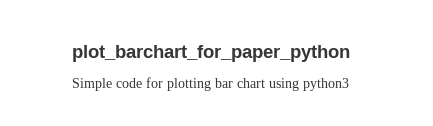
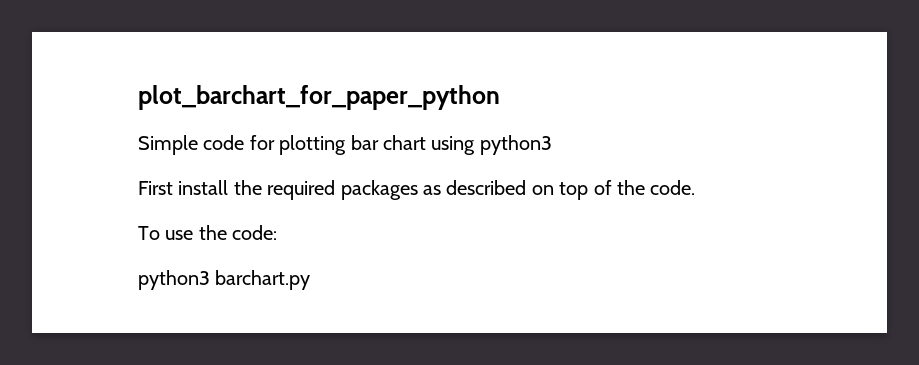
+ First install the required packages as described on top of the code.
+ To use the code:
+ python3 barchart.py

